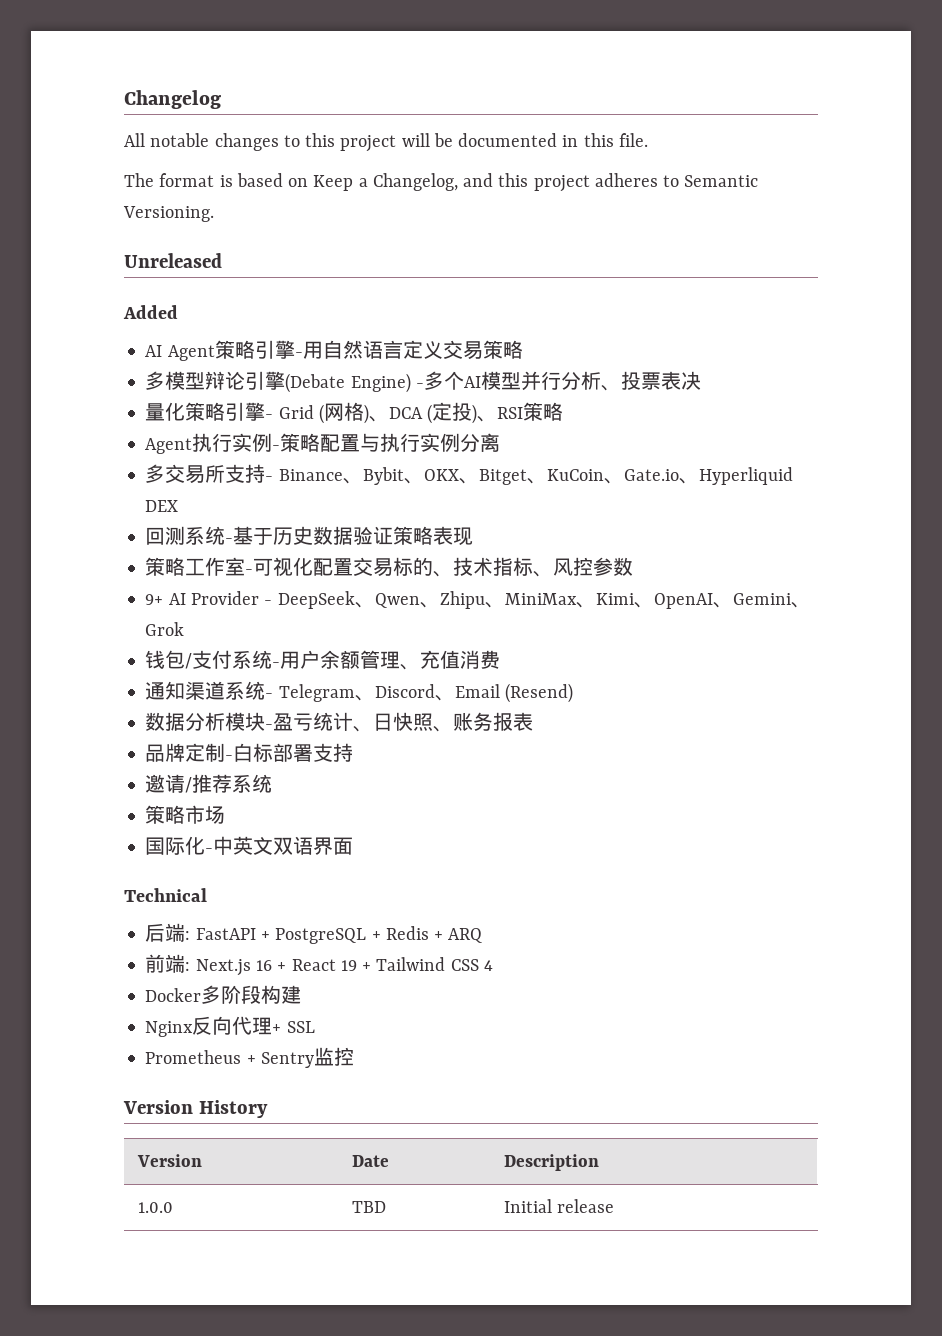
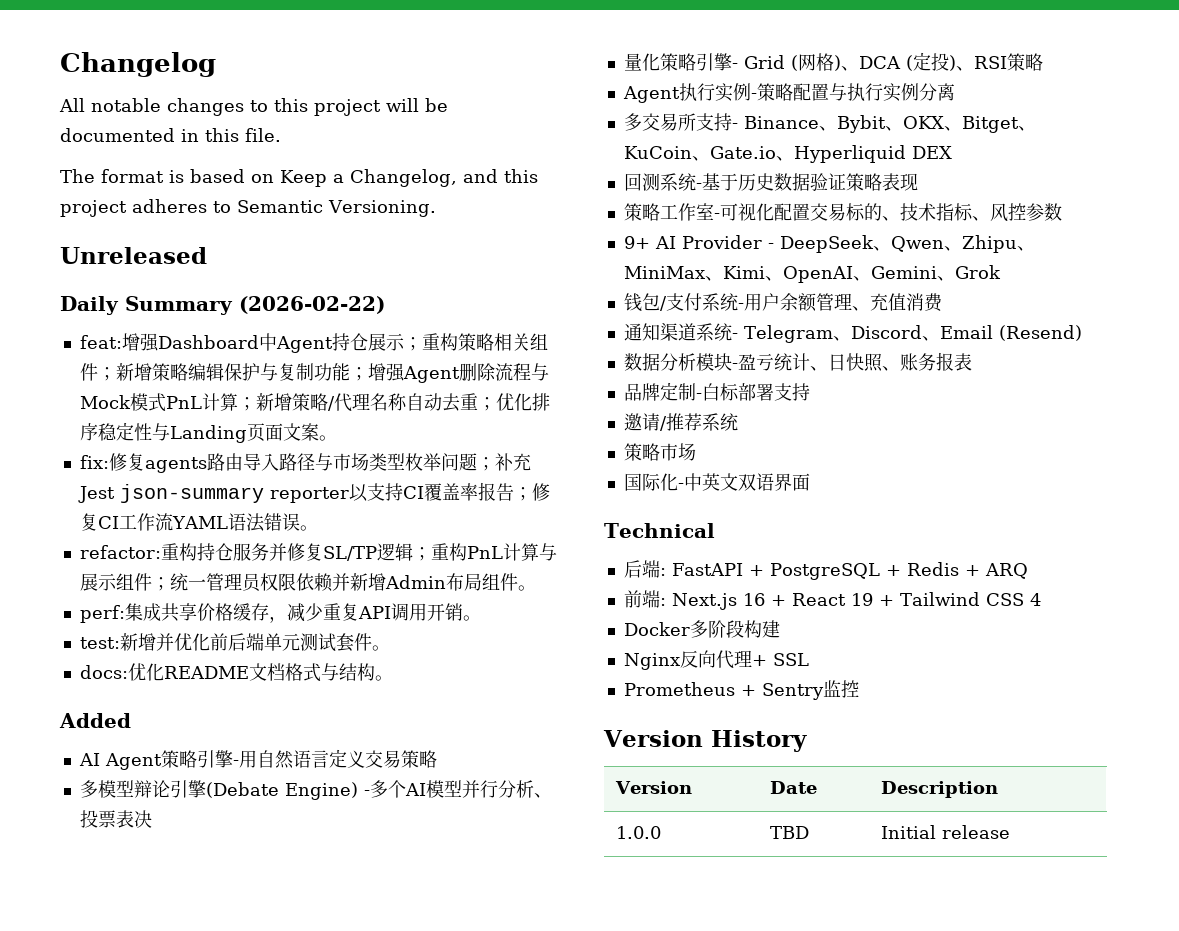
+ Daily Summary (2026-02-22)
+ feat:增强Dashboard中Agent持仓展示；重构策略相关组件；新增策略编辑保护与复制功能；增强Agent删除流程与Mock模式PnL计算；新增策略/代理名称自动去重；优化排序稳定性与Landing页面文案。
+ fix:修复agents路由导入路径与市场类型枚举问题；补充Jest json-summary reporter以支持CI覆盖率报告；修复CI工作流YAML语法错误。
+ refactor:重构持仓服务并修复SL/TP逻辑；重构PnL计算与展示组件；统一管理员权限依赖并新增Admin布局组件。
+ perf:集成共享价格缓存，减少重复API调用开销。
+ test:新增并优化前后端单元测试套件。
+ docs:优化README文档格式与结构。

